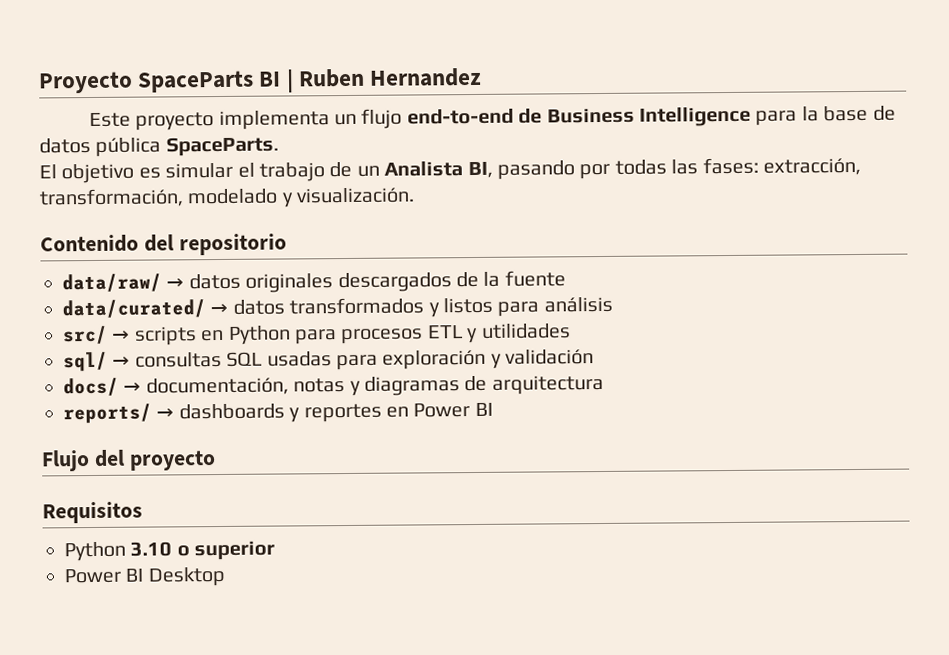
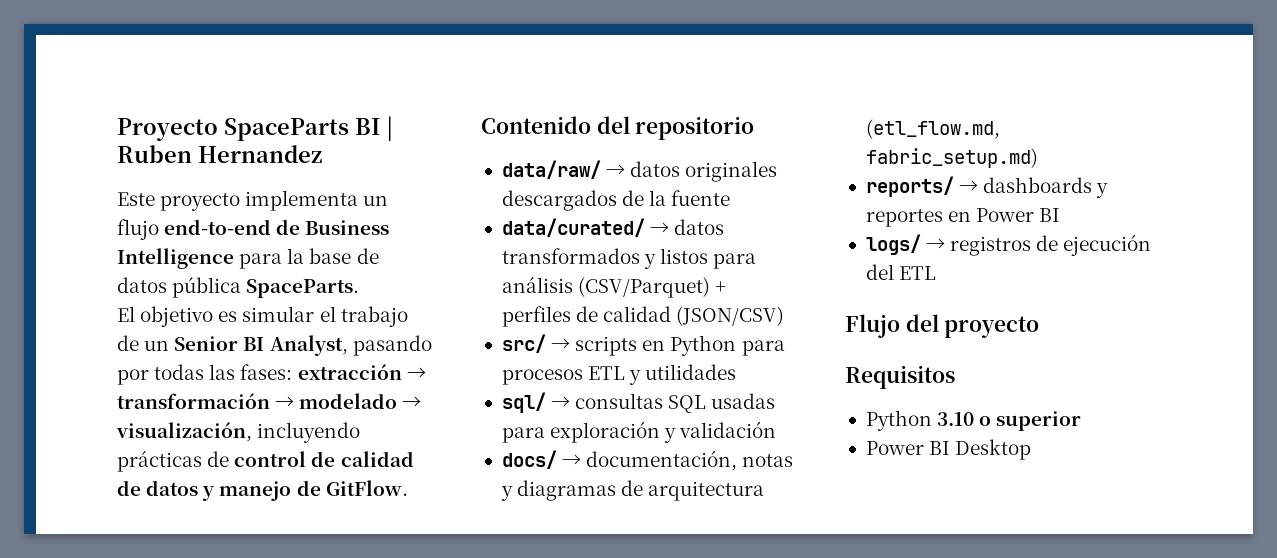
- El objetivo es simular el trabajo de un Analista BI, pasando por todas las fases: extracción, transformación, modelado y visualización.
+ El objetivo es simular el trabajo de un Senior BI Analyst, pasando por todas las fases: extracción → transformación → modelado → visualización, incluyendo prácticas de control de calidad de datos y manejo de GitFlow.
- data/curated/ → datos transformados y listos para análisis
+ data/curated/ → datos transformados y listos para análisis (CSV/Parquet) + perfiles de calidad (JSON/CSV)
- docs/ → documentación, notas y diagramas de arquitectura
+ docs/ → documentación, notas y diagramas de arquitectura (etl_flow.md, fabric_setup.md)
+ logs/ → registros de ejecución del ETL

